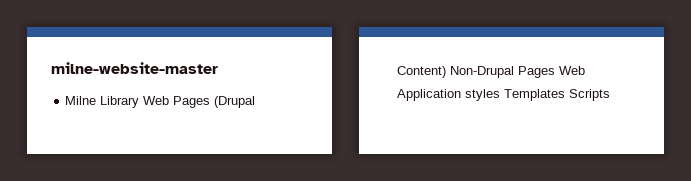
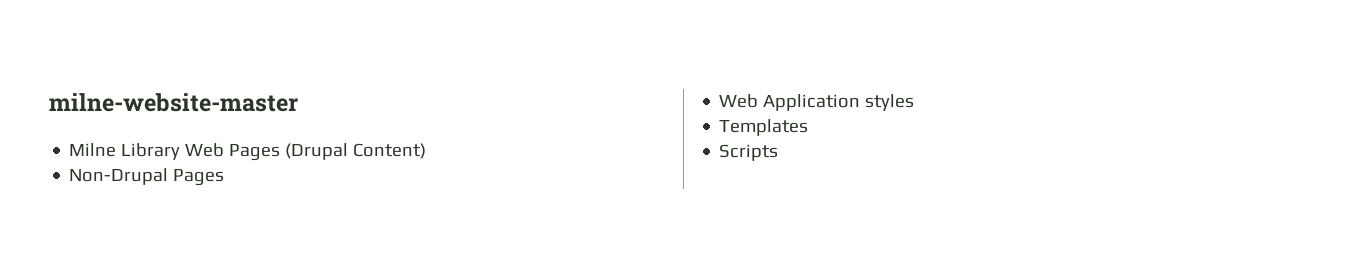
- Milne Library Web Pages (Drupal Content) Non-Drupal Pages Web Application styles Templates Scripts
+ Milne Library Web Pages (Drupal Content)
+ Non-Drupal Pages
+ Web Application styles
+ Templates
+ Scripts

